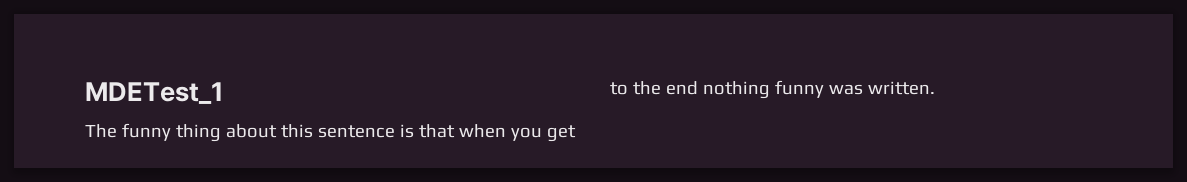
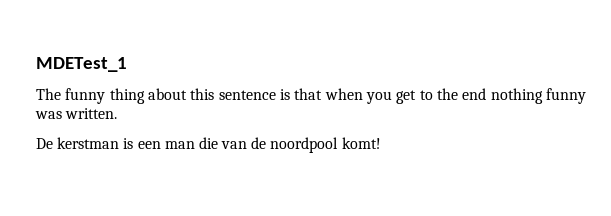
+ De kerstman is een man die van de noordpool komt!

